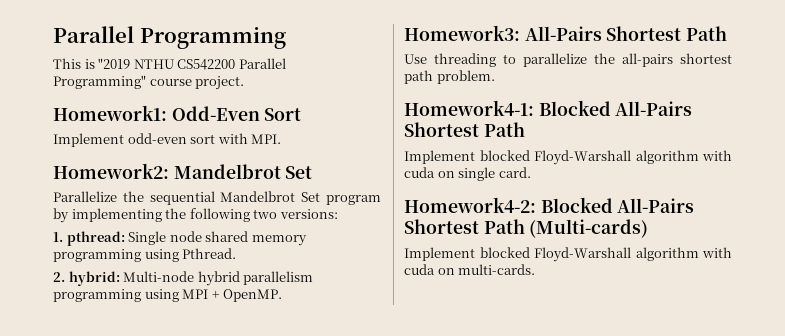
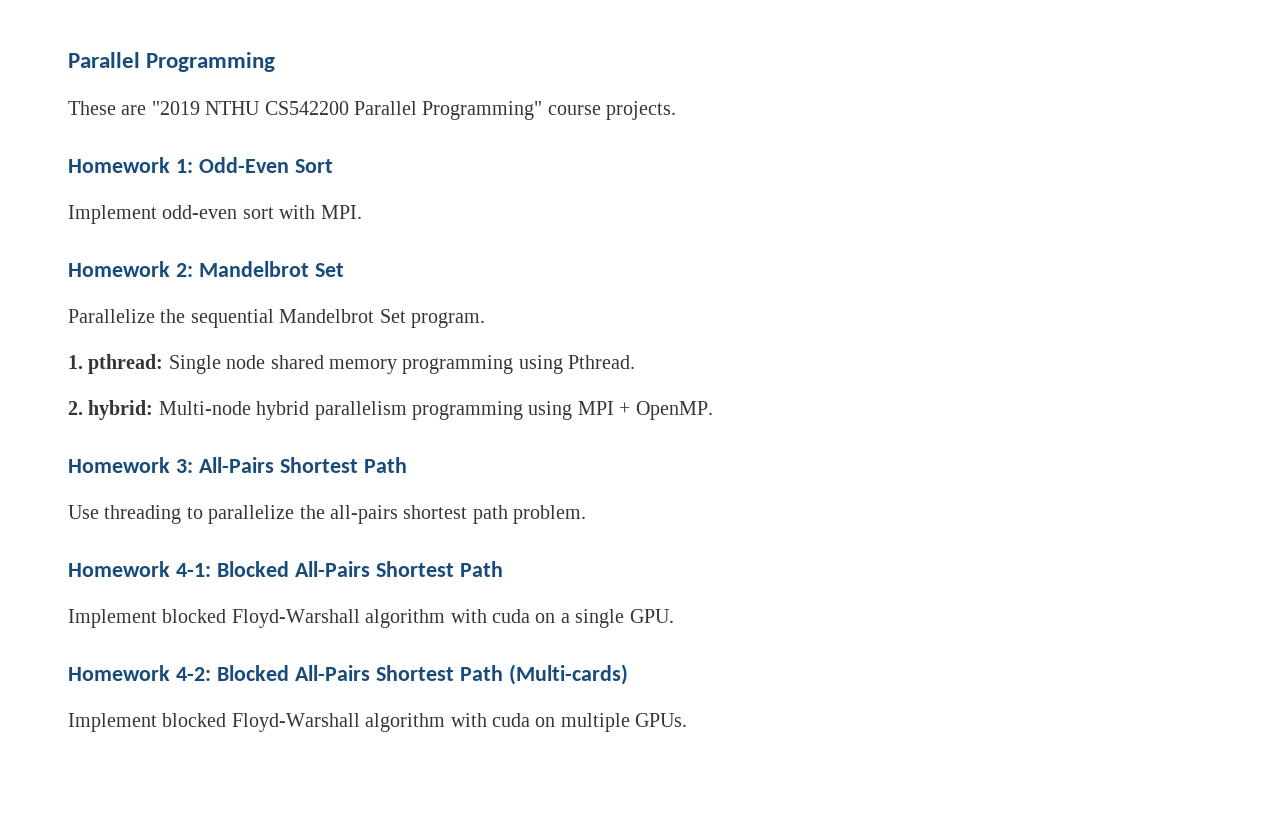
- This is "2019 NTHU CS542200 Parallel Programming" course project.
- Homework1: Odd-Even Sort
+ These are "2019 NTHU CS542200 Parallel Programming" course projects.
+ Homework 1: Odd-Even Sort
- Homework2: Mandelbrot Set
+ Homework 2: Mandelbrot Set
- Parallelize the sequential Mandelbrot Set program by implementing the following two versions:
+ Parallelize the sequential Mandelbrot Set program.
- Homework3: All-Pairs Shortest Path
+ Homework 3: All-Pairs Shortest Path
- Homework4-1: Blocked All-Pairs Shortest Path
+ Homework 4-1: Blocked All-Pairs Shortest Path
- Implement blocked Floyd-Warshall algorithm with cuda on single card.
- Homework4-2: Blocked All-Pairs Shortest Path (Multi-cards)
+ Implement blocked Floyd-Warshall algorithm with cuda on a single GPU.
+ Homework 4-2: Blocked All-Pairs Shortest Path (Multi-cards)
- Implement blocked Floyd-Warshall algorithm with cuda on multi-cards.
+ Implement blocked Floyd-Warshall algorithm with cuda on multiple GPUs.

